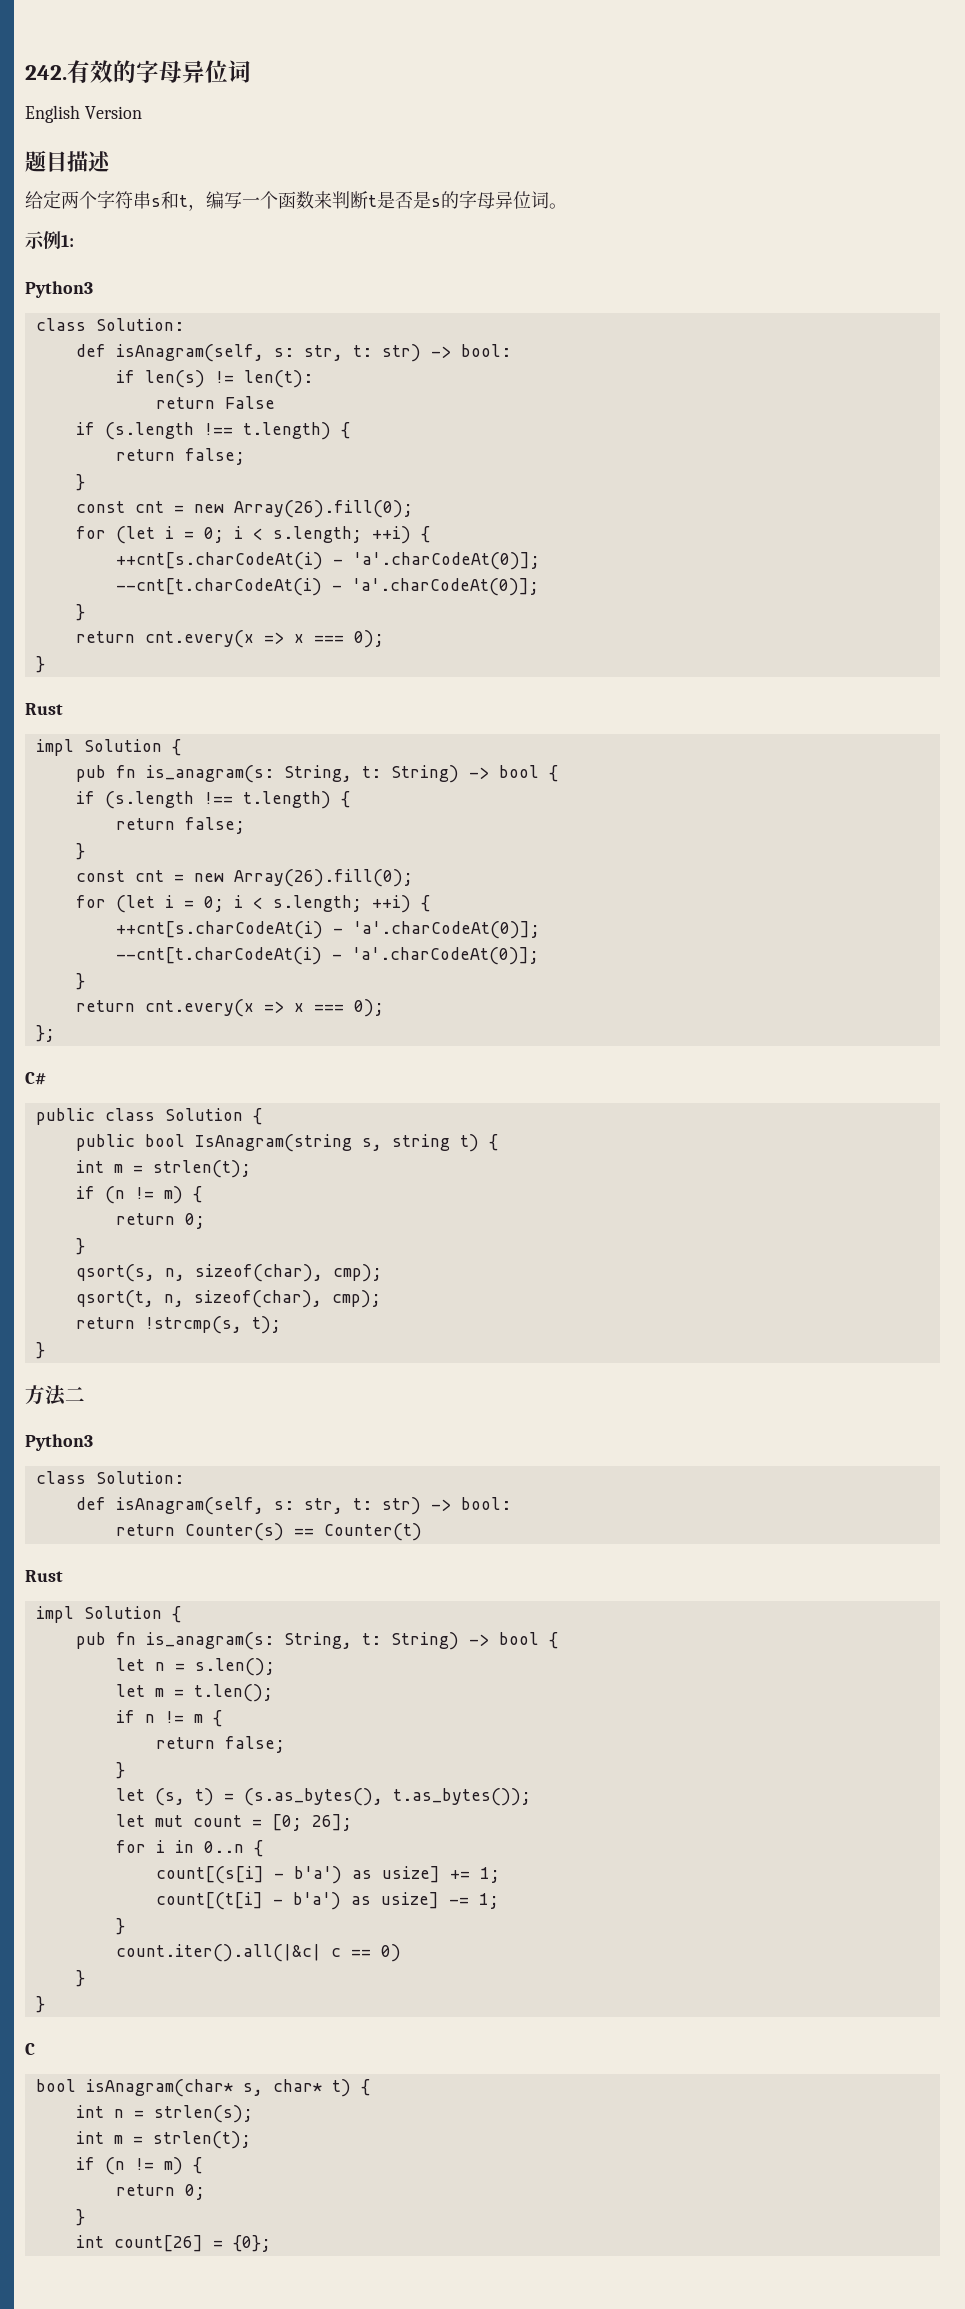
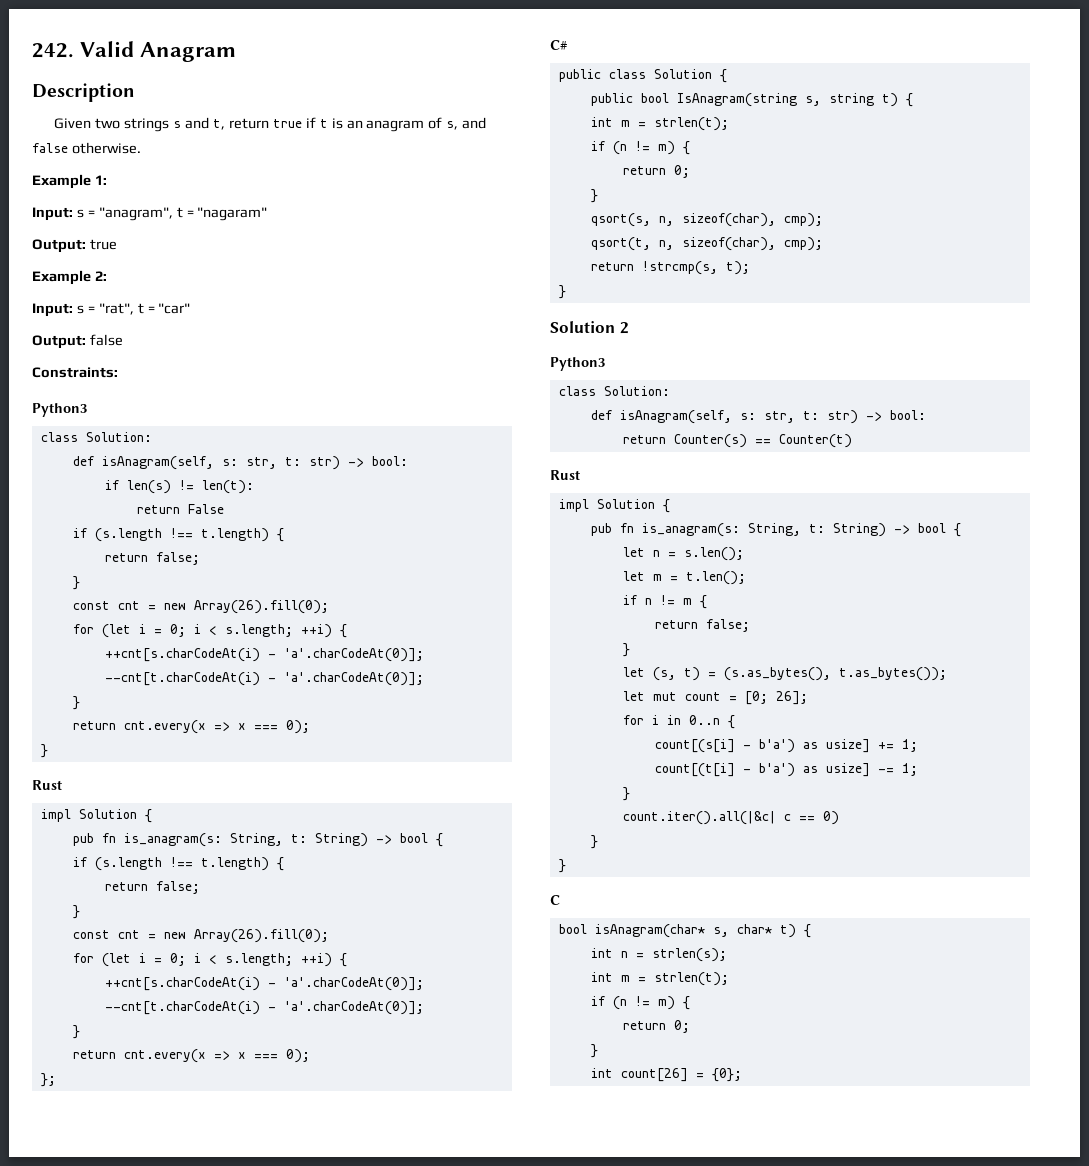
- 242.有效的字母异位词
- English Version
- 题目描述
- 给定两个字符串s和t，编写一个函数来判断t是否是s的字母异位词。
- 示例1:
+ 242. Valid Anagram
+ Description
+ Given two strings s and t, return true if t is an anagram of s, and false otherwise.
+ Example 1:
+ Input: s = "anagram", t = "nagaram"
+ Output: true
+ Example 2:
+ Input: s = "rat", t = "car"
+ Output: false
+ Constraints:
- 方法二
+ Solution 2

